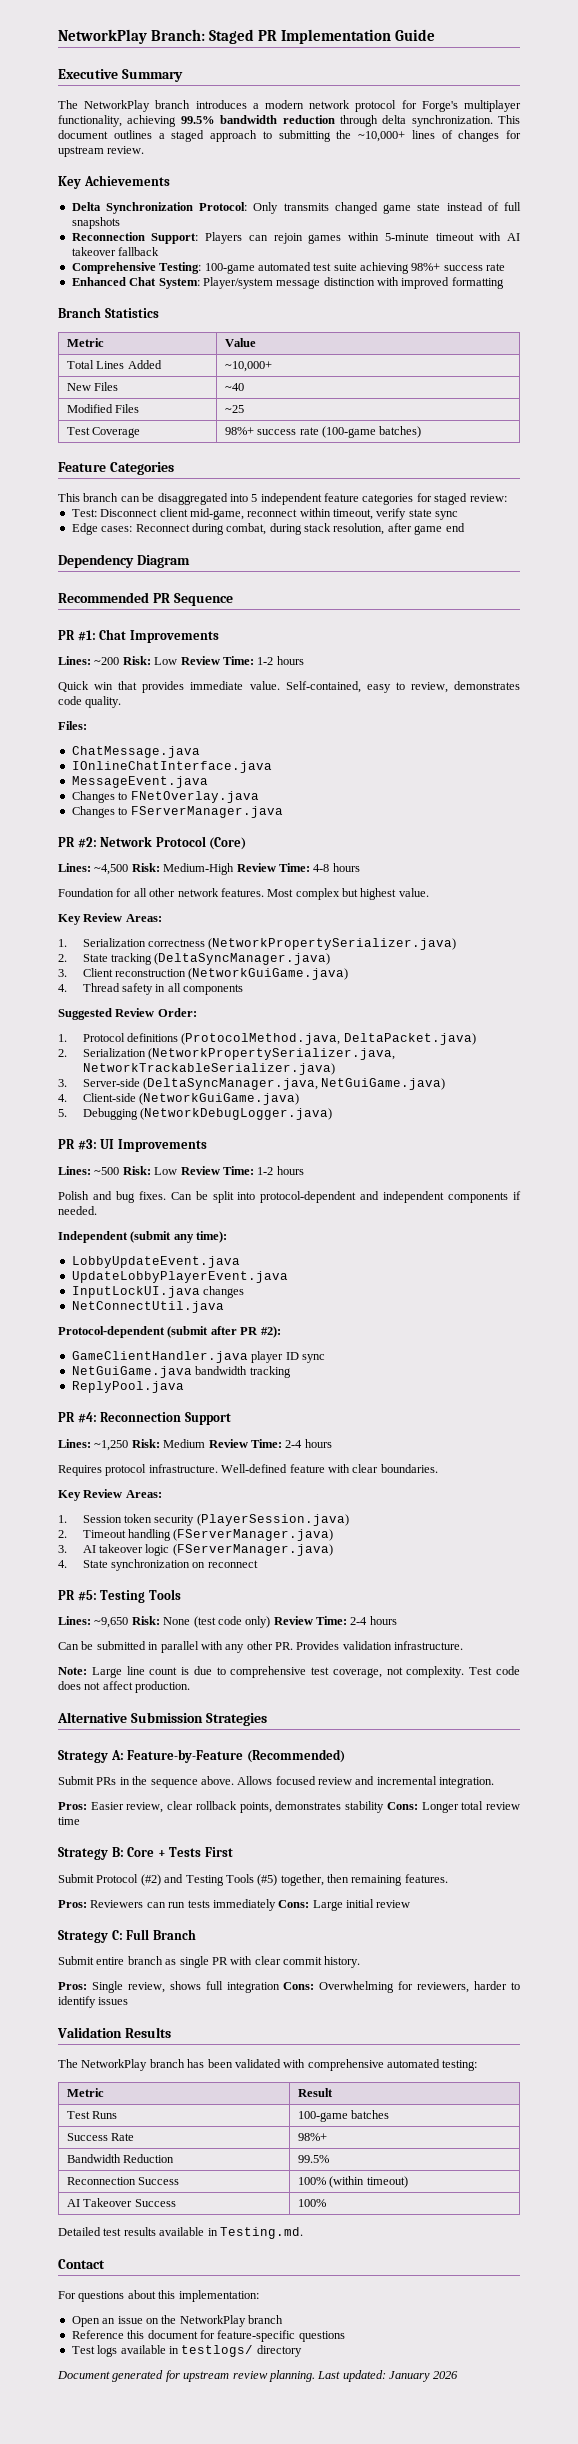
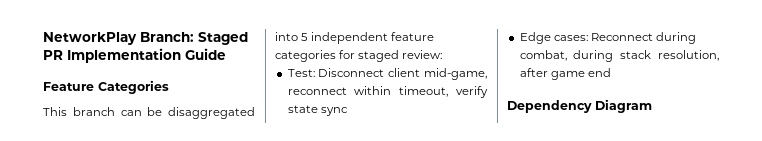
- Executive Summary
- The NetworkPlay branch introduces a modern network protocol for Forge's multiplayer functionality, achieving 99.5% bandwidth reduction through delta synchronization. This document outlines a staged approach to submitting the ~10,000+ lines of changes for upstream review.
- Key Achievements
- Delta Synchronization Protocol: Only transmits changed game state instead of full snapshots
- Reconnection Support: Players can rejoin games within 5-minute timeout with AI takeover fallback
- Comprehensive Testing: 100-game automated test suite achieving 98%+ success rate
- Enhanced Chat System: Player/system message distinction with improved formatting
- Branch Statistics
- Metric | Value
- Total Lines Added | ~10,000+
- New Files | ~40
- Modified Files | ~25
- Test Coverage | 98%+ success rate (100-game batches)
- Recommended PR Sequence
- PR #1: Chat Improvements
- Lines: ~200 Risk: Low Review Time: 1-2 hours
- Quick win that provides immediate value. Self-contained, easy to review, demonstrates code quality.
- Files:
- ChatMessage.java
- IOnlineChatInterface.java
- MessageEvent.java
- Changes to FNetOverlay.java
- Changes to FServerManager.java
- PR #2: Network Protocol (Core)
- Lines: ~4,500 Risk: Medium-High Review Time: 4-8 hours
- Foundation for all other network features. Most complex but highest value.
- Key Review Areas:
- 1. Serialization correctness (NetworkPropertySerializer.java)
- 2. State tracking (DeltaSyncManager.java)
- 3. Client reconstruction (NetworkGuiGame.java)
- 4. Thread safety in all components
- Suggested Review Order:
- 1. Protocol definitions (ProtocolMethod.java, DeltaPacket.java)
- 2. Serialization (NetworkPropertySerializer.java, NetworkTrackableSerializer.java)
- 3. Server-side (DeltaSyncManager.java, NetGuiGame.java)
- 4. Client-side (NetworkGuiGame.java)
- 5. Debugging (NetworkDebugLogger.java)
- PR #3: UI Improvements
- Lines: ~500 Risk: Low Review Time: 1-2 hours
- Polish and bug fixes. Can be split into protocol-dependent and independent components if needed.
- Independent (submit any time):
- LobbyUpdateEvent.java
- UpdateLobbyPlayerEvent.java
- InputLockUI.java changes
- NetConnectUtil.java
- Protocol-dependent (submit after PR #2):
- GameClientHandler.java player ID sync
- NetGuiGame.java bandwidth tracking
- ReplyPool.java
- PR #4: Reconnection Support
- Lines: ~1,250 Risk: Medium Review Time: 2-4 hours
- Requires protocol infrastructure. Well-defined feature with clear boundaries.
- Key Review Areas:
- 1. Session token security (PlayerSession.java)
- 2. Timeout handling (FServerManager.java)
- 3. AI takeover logic (FServerManager.java)
- 4. State synchronization on reconnect
- PR #5: Testing Tools
- Lines: ~9,650 Risk: None (test code only) Review Time: 2-4 hours
- Can be submitted in parallel with any other PR. Provides validation infrastructure.
- Note: Large line count is due to comprehensive test coverage, not complexity. Test code does not affect production.
- Alternative Submission Strategies
- Strategy A: Feature-by-Feature (Recommended)
- Submit PRs in the sequence above. Allows focused review and incremental integration.
- Pros: Easier review, clear rollback points, demonstrates stability Cons: Longer total review time
- Strategy B: Core + Tests First
- Submit Protocol (#2) and Testing Tools (#5) together, then remaining features.
- Pros: Reviewers can run tests immediately Cons: Large initial review
- Strategy C: Full Branch
- Submit entire branch as single PR with clear commit history.
- Pros: Single review, shows full integration Cons: Overwhelming for reviewers, harder to identify issues
- Validation Results
- The NetworkPlay branch has been validated with comprehensive automated testing:
- Metric | Result
- Test Runs | 100-game batches
- Success Rate | 98%+
- Bandwidth Reduction | 99.5%
- Reconnection Success | 100% (within timeout)
- AI Takeover Success | 100%
- Detailed test results available in Testing.md.
- Contact
- For questions about this implementation:
- Open an issue on the NetworkPlay branch
- Reference this document for feature-specific questions
- Test logs available in testlogs/ directory
- Document generated for upstream review planning. Last updated: January 2026

